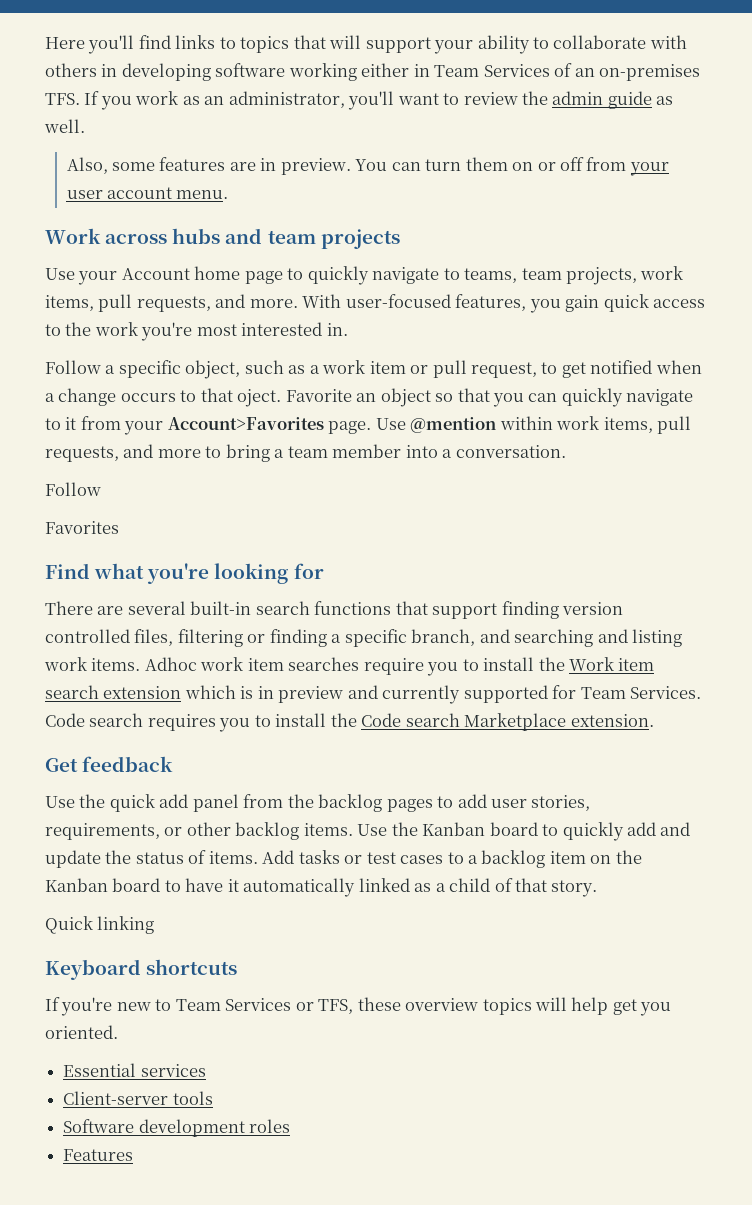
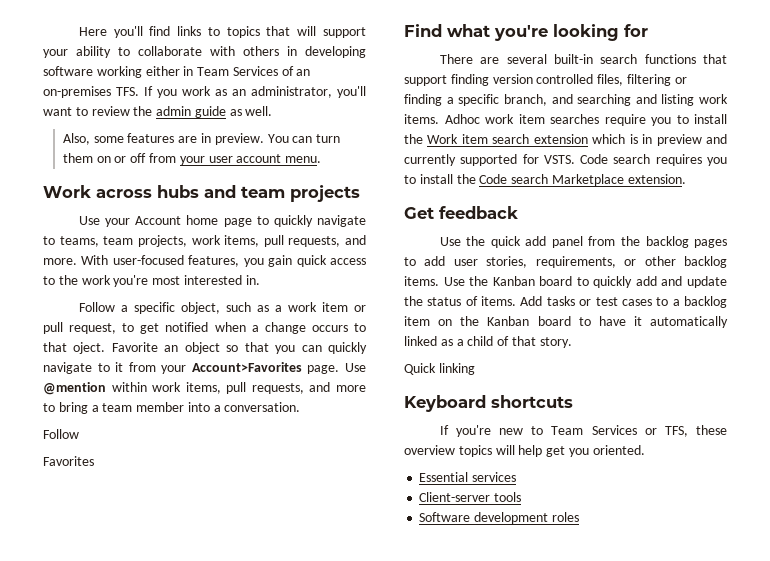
- Adhoc work item searches require you to install the Work item search extension which is in preview and currently supported for Team Services.
+ Adhoc work item searches require you to install the Work item search extension which is in preview and currently supported for VSTS.
- Features

